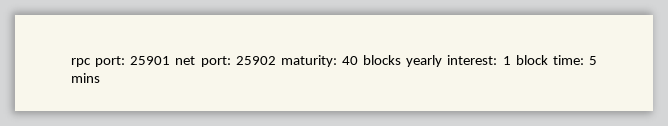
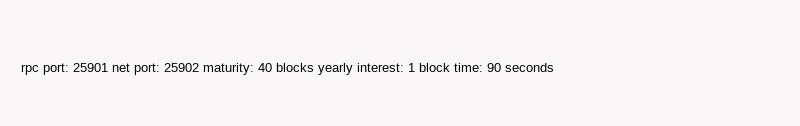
- rpc port: 25901 net port: 25902 maturity: 40 blocks yearly interest: 1 block time: 5 mins
+ rpc port: 25901 net port: 25902 maturity: 40 blocks yearly interest: 1 block time: 90 seconds

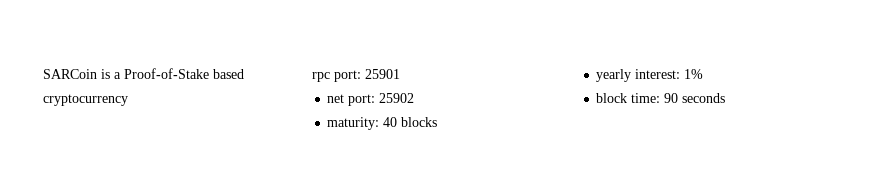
+ SARCoin is a Proof-of-Stake based cryptocurrency
- rpc port: 25901 net port: 25902 maturity: 40 blocks yearly interest: 1 block time: 90 seconds
+ rpc port: 25901
+ net port: 25902
+ maturity: 40 blocks
+ yearly interest: 1%
+ block time: 90 seconds

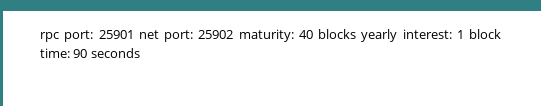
- SARCoin is a Proof-of-Stake based cryptocurrency
- rpc port: 25901
- net port: 25902
- maturity: 40 blocks
- yearly interest: 1%
- block time: 90 seconds
+ rpc port: 25901 net port: 25902 maturity: 40 blocks yearly interest: 1 block time: 90 seconds

